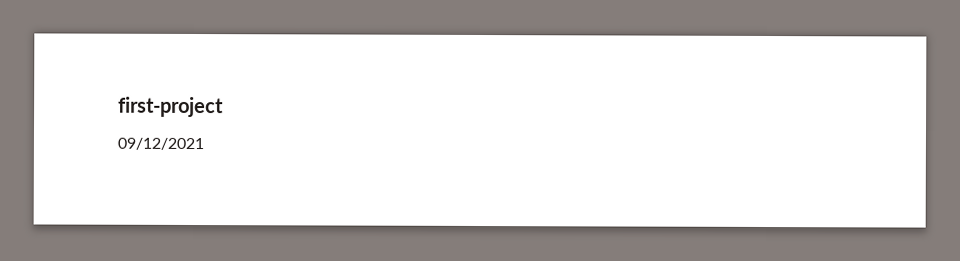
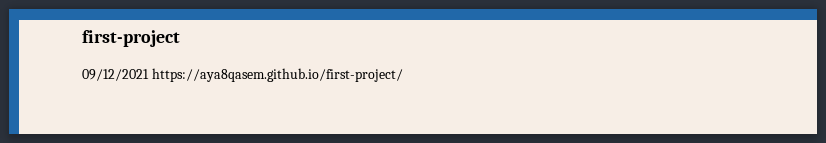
- 09/12/2021
+ 09/12/2021 https://aya8qasem.github.io/first-project/

